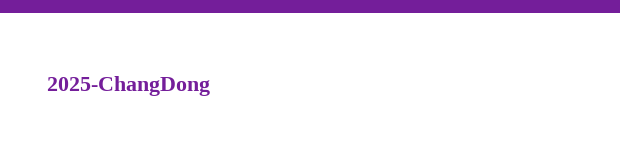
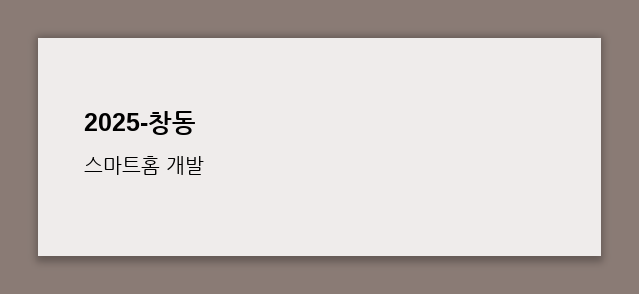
- 2025-ChangDong
+ 2025-창동
+ 스마트홈 개발

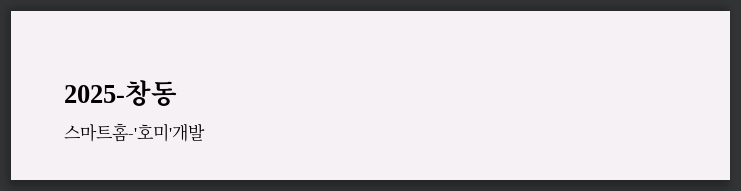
- 스마트홈 개발
+ 스마트홈-'호미'개발

